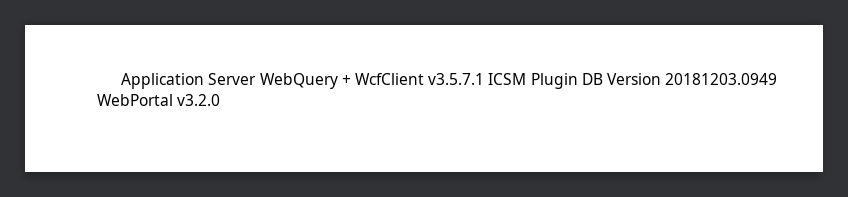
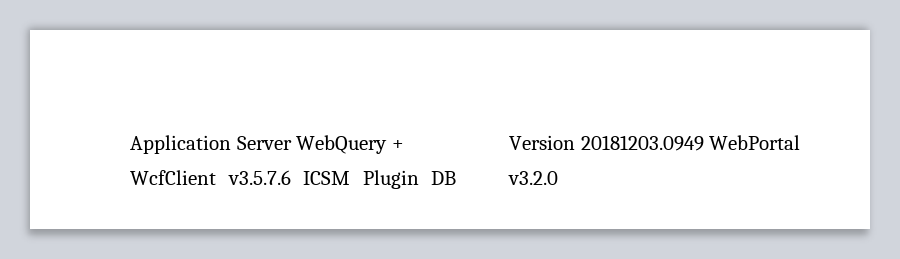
- Application Server WebQuery + WcfClient v3.5.7.1 ICSM Plugin DB Version 20181203.0949 WebPortal v3.2.0
+ Application Server WebQuery + WcfClient v3.5.7.6 ICSM Plugin DB Version 20181203.0949 WebPortal v3.2.0

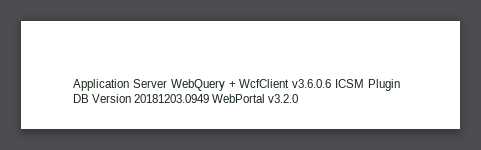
- Application Server WebQuery + WcfClient v3.5.7.6 ICSM Plugin DB Version 20181203.0949 WebPortal v3.2.0
+ Application Server WebQuery + WcfClient v3.6.0.6 ICSM Plugin DB Version 20181203.0949 WebPortal v3.2.0

